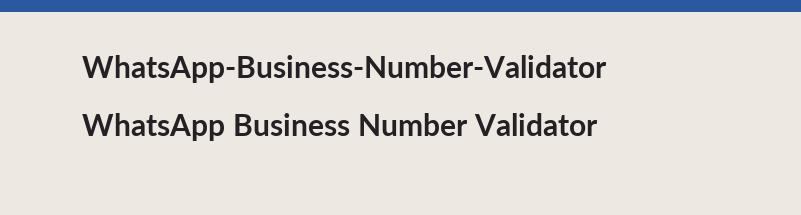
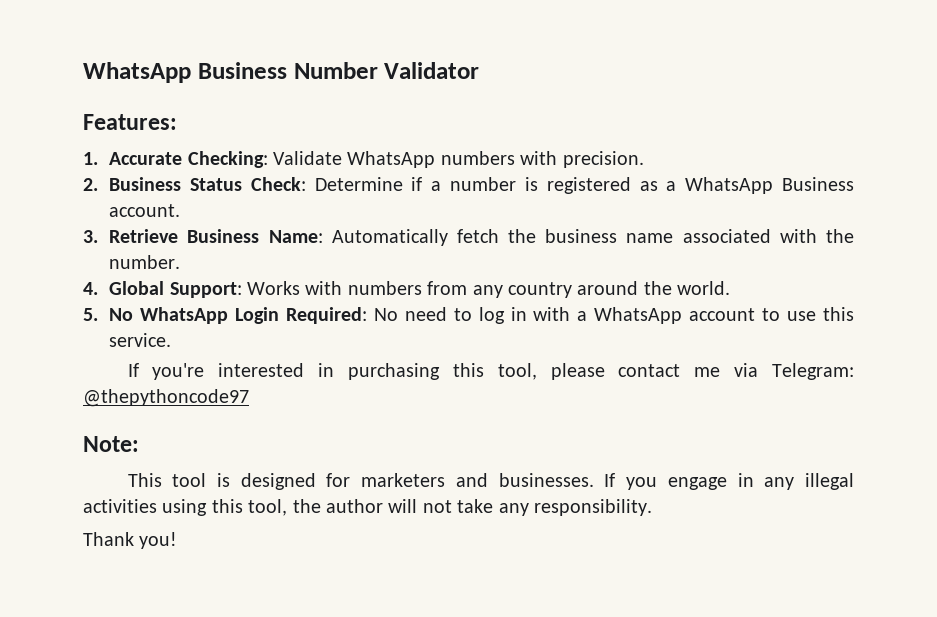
- WhatsApp-Business-Number-Validator
+ Features:
+ 1. Accurate Checking: Validate WhatsApp numbers with precision.
+ 2. Business Status Check: Determine if a number is registered as a WhatsApp Business account.
+ 3. Retrieve Business Name: Automatically fetch the business name associated with the number.
+ 4. Global Support: Works with numbers from any country around the world.
+ 5. No WhatsApp Login Required: No need to log in with a WhatsApp account to use this service.
+ If you're interested in purchasing this tool, please contact me via Telegram: @thepythoncode97
+ Note:
+ This tool is designed for marketers and businesses. If you engage in any illegal activities using this tool, the author will not take any responsibility.
+ Thank you!

